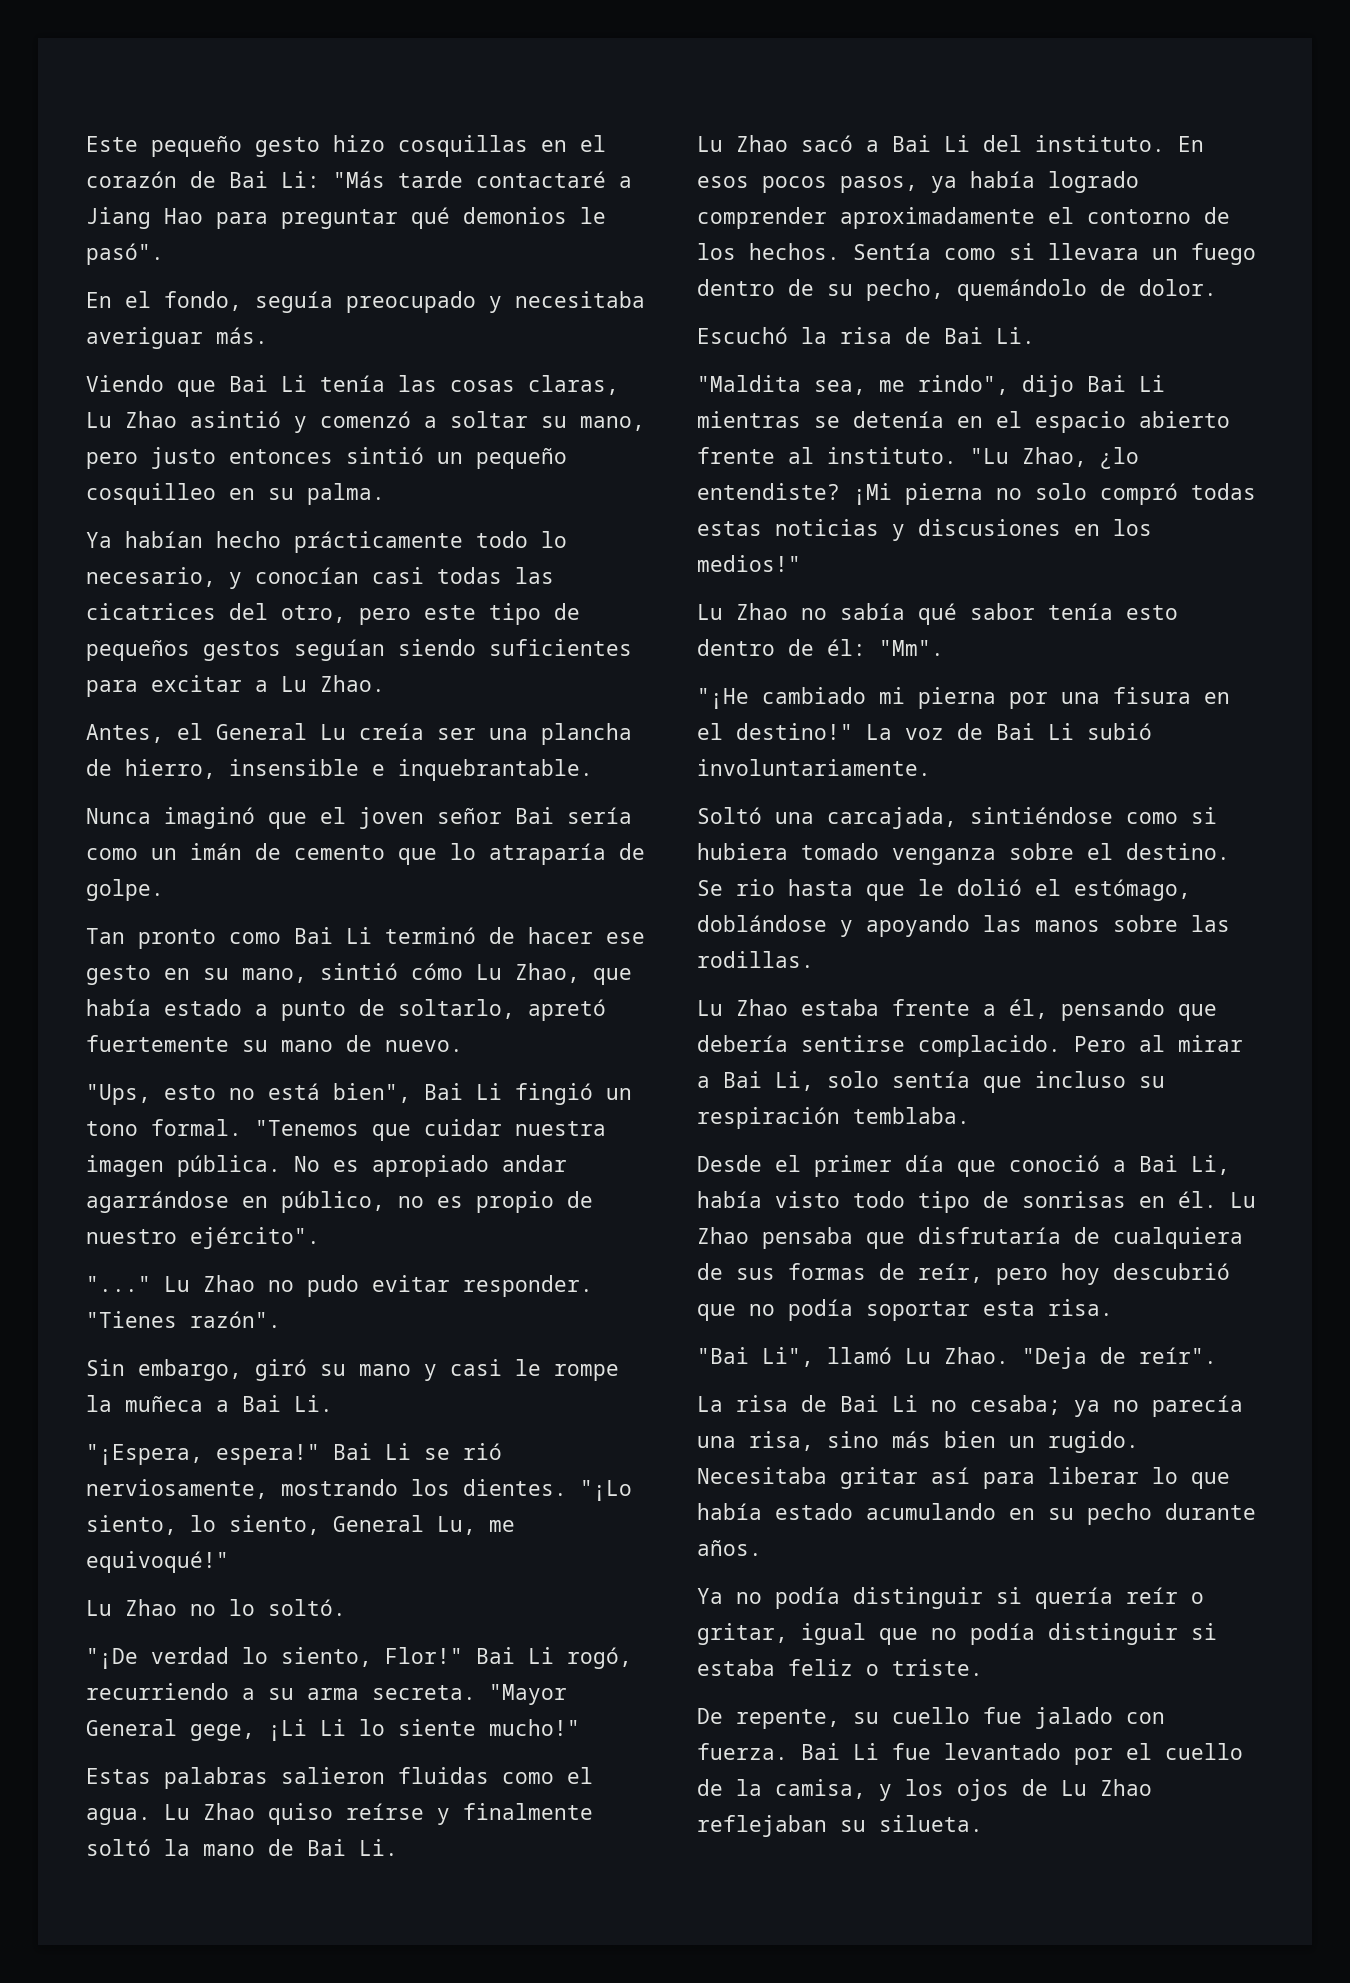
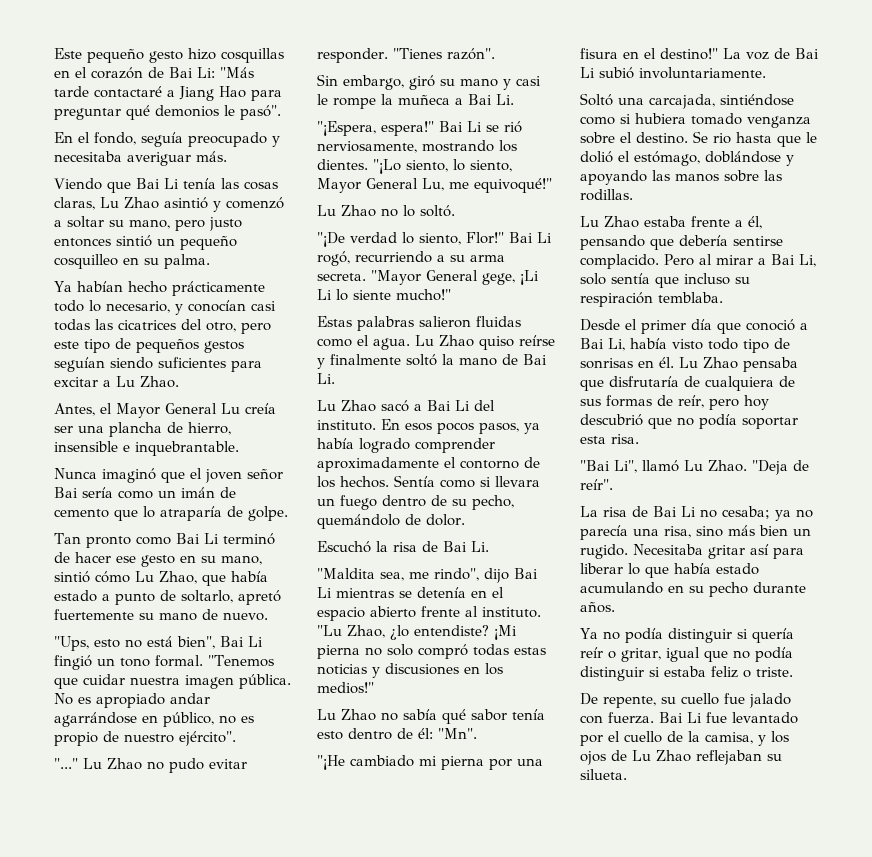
- Antes, el General Lu creía ser una plancha de hierro, insensible e inquebrantable.
+ Antes, el Mayor General Lu creía ser una plancha de hierro, insensible e inquebrantable.
- "¡Lo siento, lo siento, General Lu, me equivoqué!"
+ "¡Lo siento, lo siento, Mayor General Lu, me equivoqué!"
- Lu Zhao no sabía qué sabor tenía esto dentro de él: "Mm".
+ Lu Zhao no sabía qué sabor tenía esto dentro de él: "Mn".

